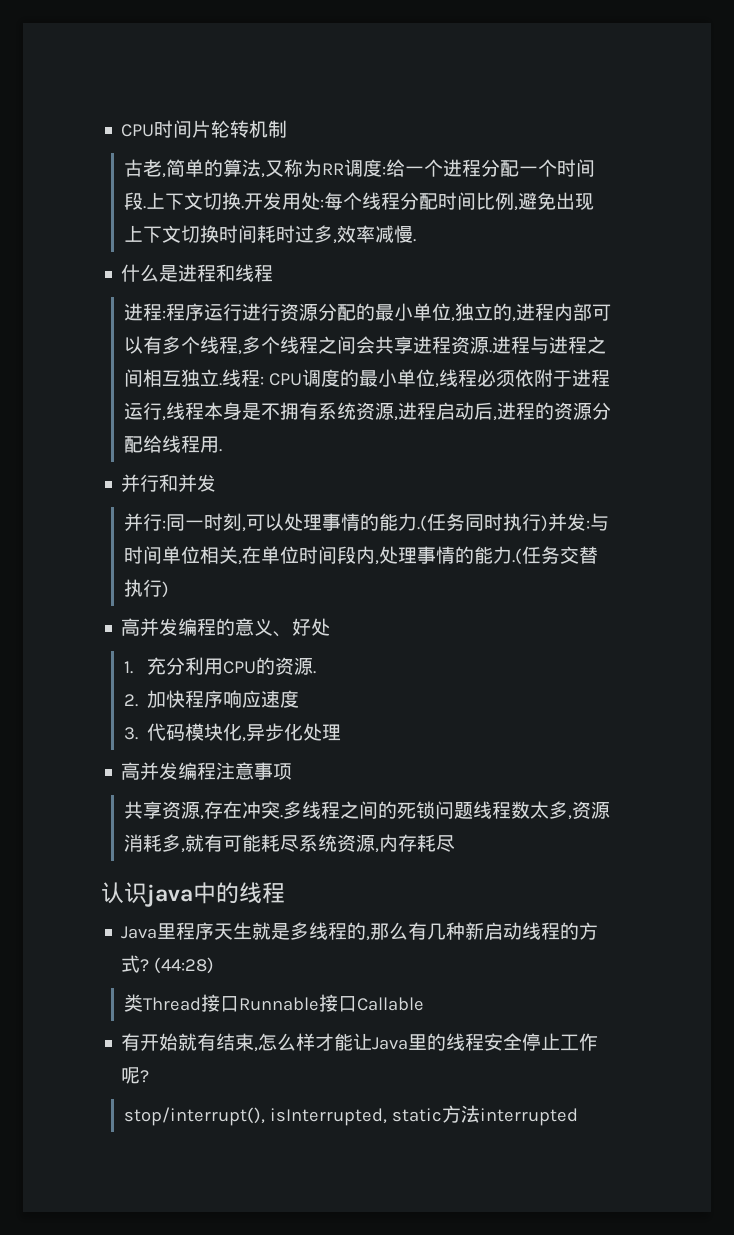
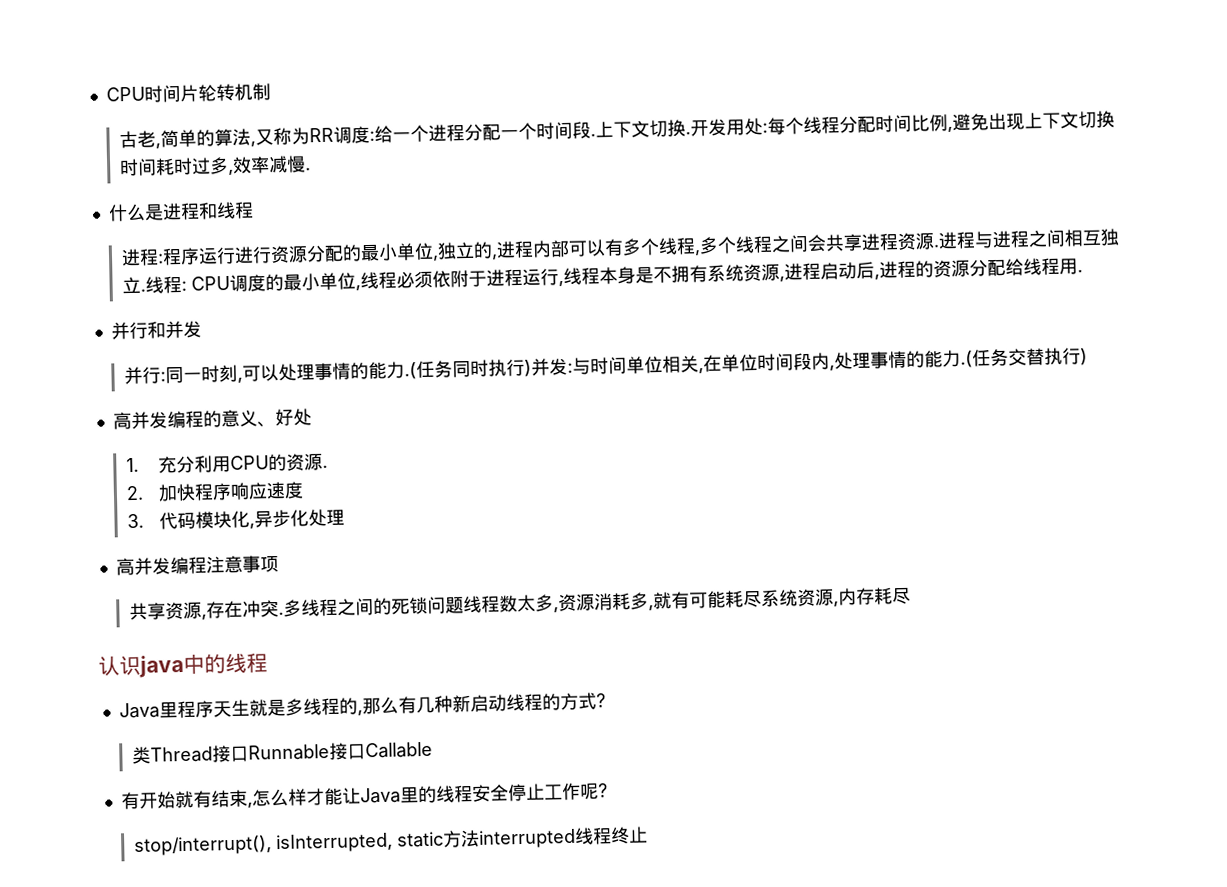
- (44:28)
- stop/interrupt(), isInterrupted, static方法interrupted
+ stop/interrupt(), isInterrupted, static方法interrupted线程终止

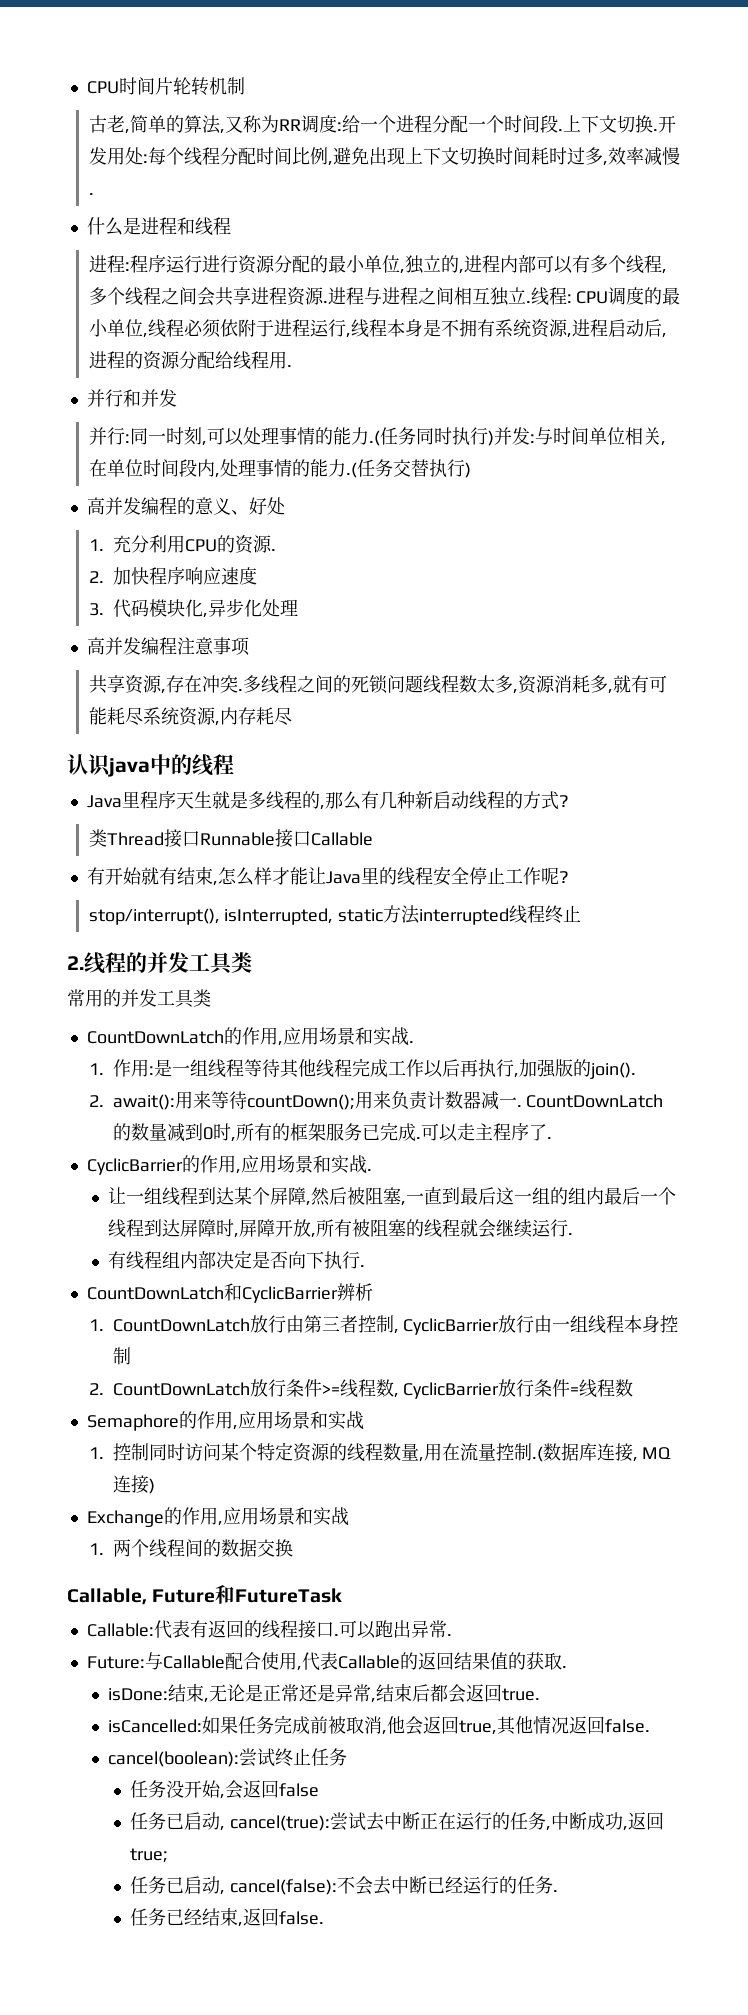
+ 2.线程的并发工具类
+ 常用的并发工具类
+ CountDownLatch的作用,应用场景和实战.
+ 1.作用:是一组线程等待其他线程完成工作以后再执行,加强版的join().
+ 2. await():用来等待countDown();用来负责计数器减一. CountDownLatch的数量减到0时,所有的框架服务已完成.可以走主程序了.
+ CyclicBarrier的作用,应用场景和实战.
+ 让一组线程到达某个屏障,然后被阻塞,一直到最后这一组的组内最后一个线程到达屏障时,屏障开放,所有被阻塞的线程就会继续运行.
+ 有线程组内部决定是否向下执行.
+ CountDownLatch和CyclicBarrier辨析
+ 1. CountDownLatch放行由第三者控制, CyclicBarrier放行由一组线程本身控制
+ 2. CountDownLatch放行条件>=线程数, CyclicBarrier放行条件=线程数
+ Semaphore的作用,应用场景和实战
+ 1.控制同时访问某个特定资源的线程数量,用在流量控制.(数据库连接, MQ连接)
+ Exchange的作用,应用场景和实战
+ 1.两个线程间的数据交换
+ Callable, Future和FutureTask
+ Callable:代表有返回的线程接口.可以跑出异常.
+ Future:与Callable配合使用,代表Callable的返回结果值的获取.
+ isDone:结束,无论是正常还是异常,结束后都会返回true.
+ isCancelled:如果任务完成前被取消,他会返回true,其他情况返回false.
+ cancel(boolean):尝试终止任务
+ 任务没开始,会返回false
+ 任务已启动, cancel(true):尝试去中断正在运行的任务,中断成功,返回true;
+ 任务已启动, cancel(false):不会去中断已经运行的任务.
+ 任务已经结束,返回false.

